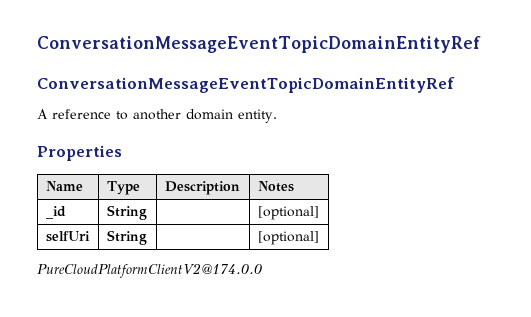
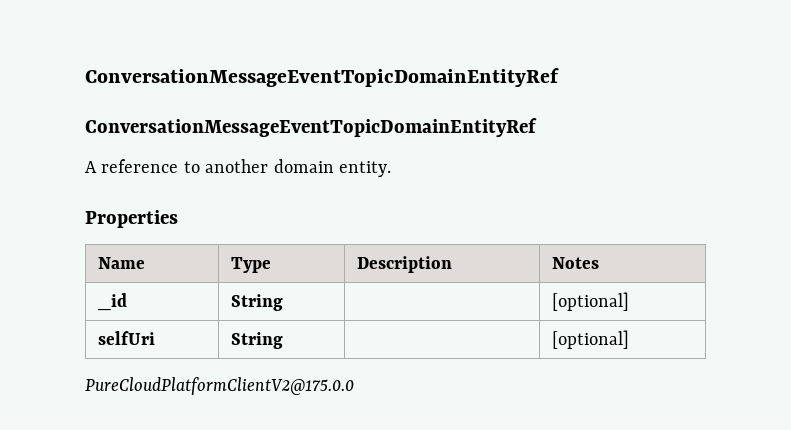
- PureCloudPlatformClientV2@174.0.0
+ PureCloudPlatformClientV2@175.0.0

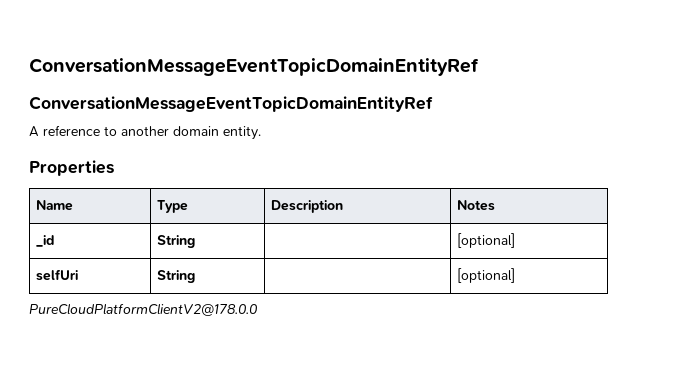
- PureCloudPlatformClientV2@175.0.0
+ PureCloudPlatformClientV2@178.0.0

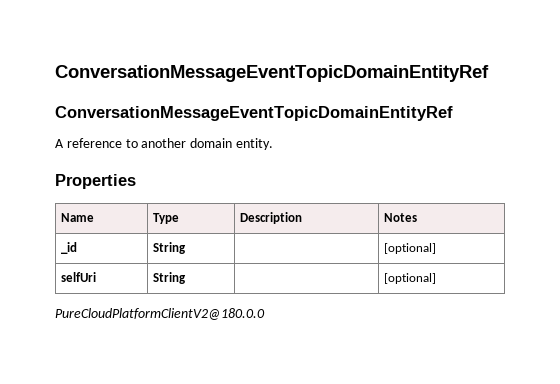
- PureCloudPlatformClientV2@178.0.0
+ PureCloudPlatformClientV2@180.0.0

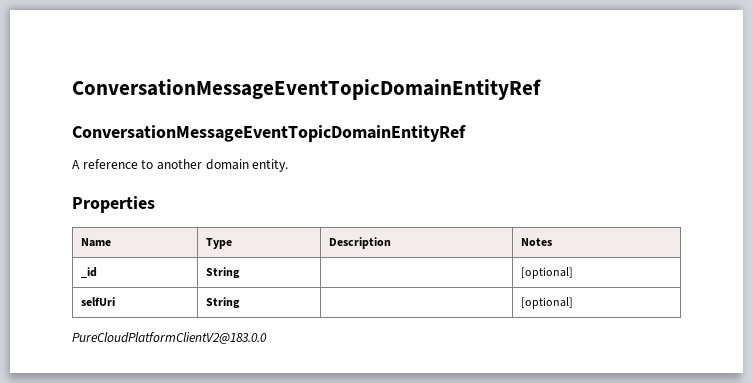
- PureCloudPlatformClientV2@180.0.0
+ PureCloudPlatformClientV2@183.0.0

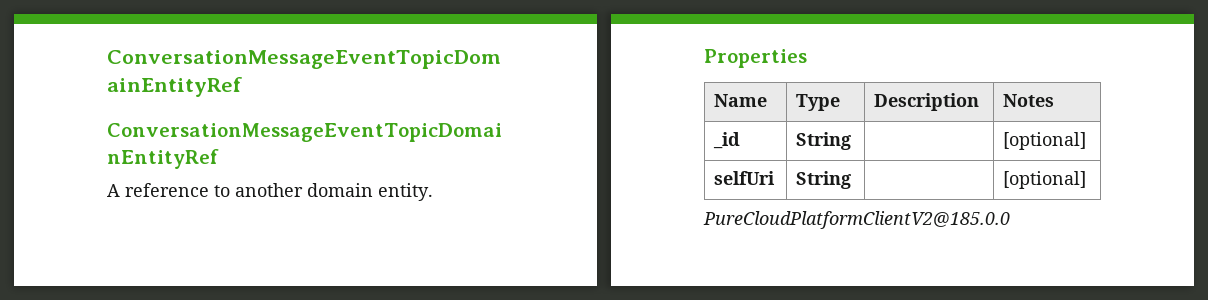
- PureCloudPlatformClientV2@183.0.0
+ PureCloudPlatformClientV2@185.0.0

